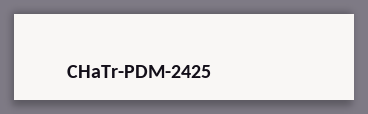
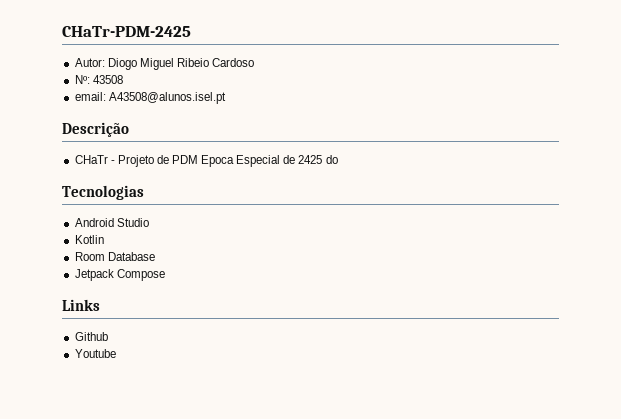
+ Autor: Diogo Miguel Ribeio Cardoso
+ Nº: 43508
+ email: A43508@alunos.isel.pt
+ Descrição
+ CHaTr - Projeto de PDM Epoca Especial de 2425 do
+ Tecnologias
+ Android Studio
+ Kotlin
+ Room Database
+ Jetpack Compose
+ Links
+ Github
+ Youtube

